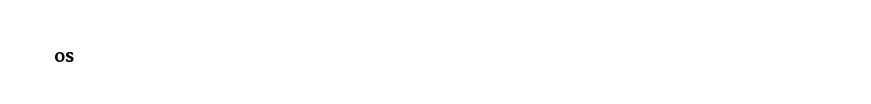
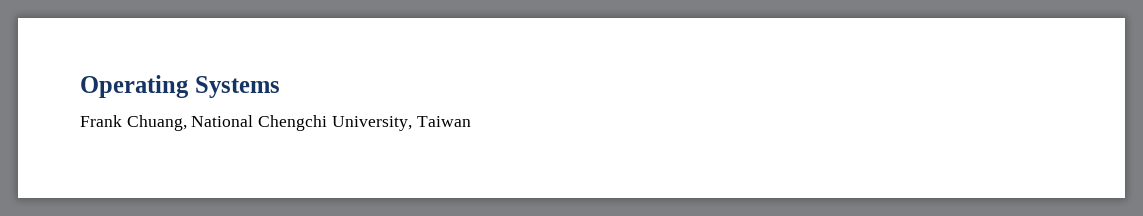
- os
+ Operating Systems
+ Frank Chuang, National Chengchi University, Taiwan

